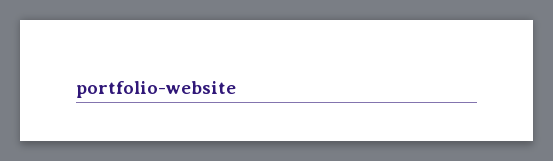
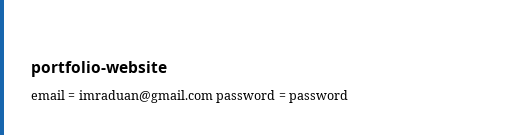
+ email = imraduan@gmail.com password = password

